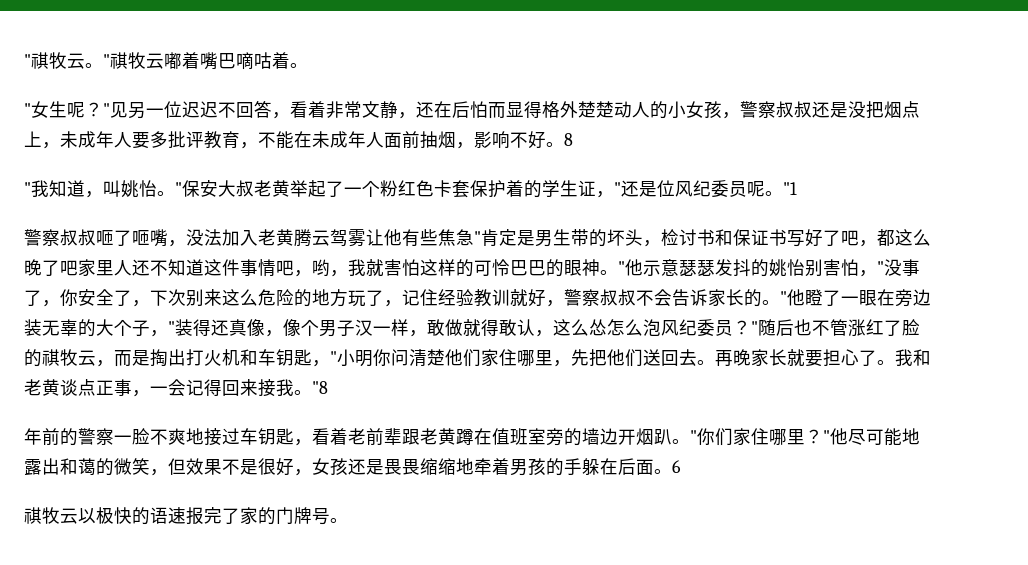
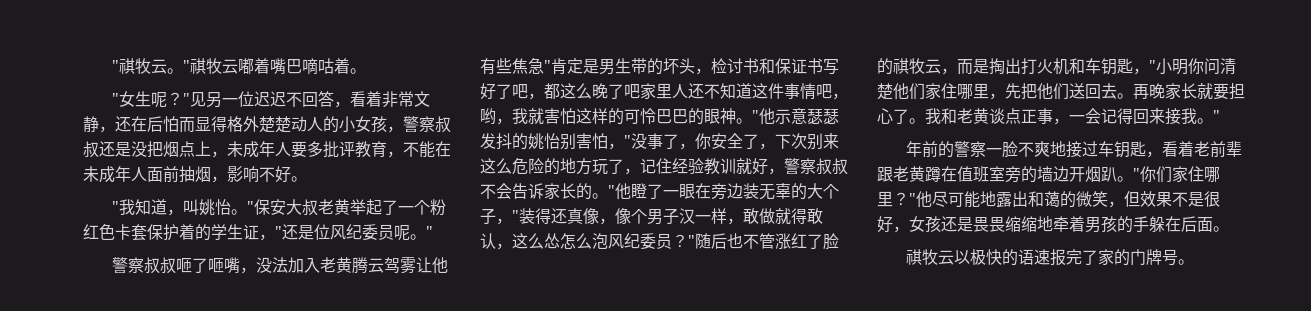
- 8
- "保安大叔老黄举起了一个粉红色卡套保护着的学生证，"还是位风纪委员呢。"1
+ "保安大叔老黄举起了一个粉红色卡套保护着的学生证，"还是位风纪委员呢。"
- 我和老黄谈点正事，一会记得回来接我。"8
+ 我和老黄谈点正事，一会记得回来接我。"
- 6

